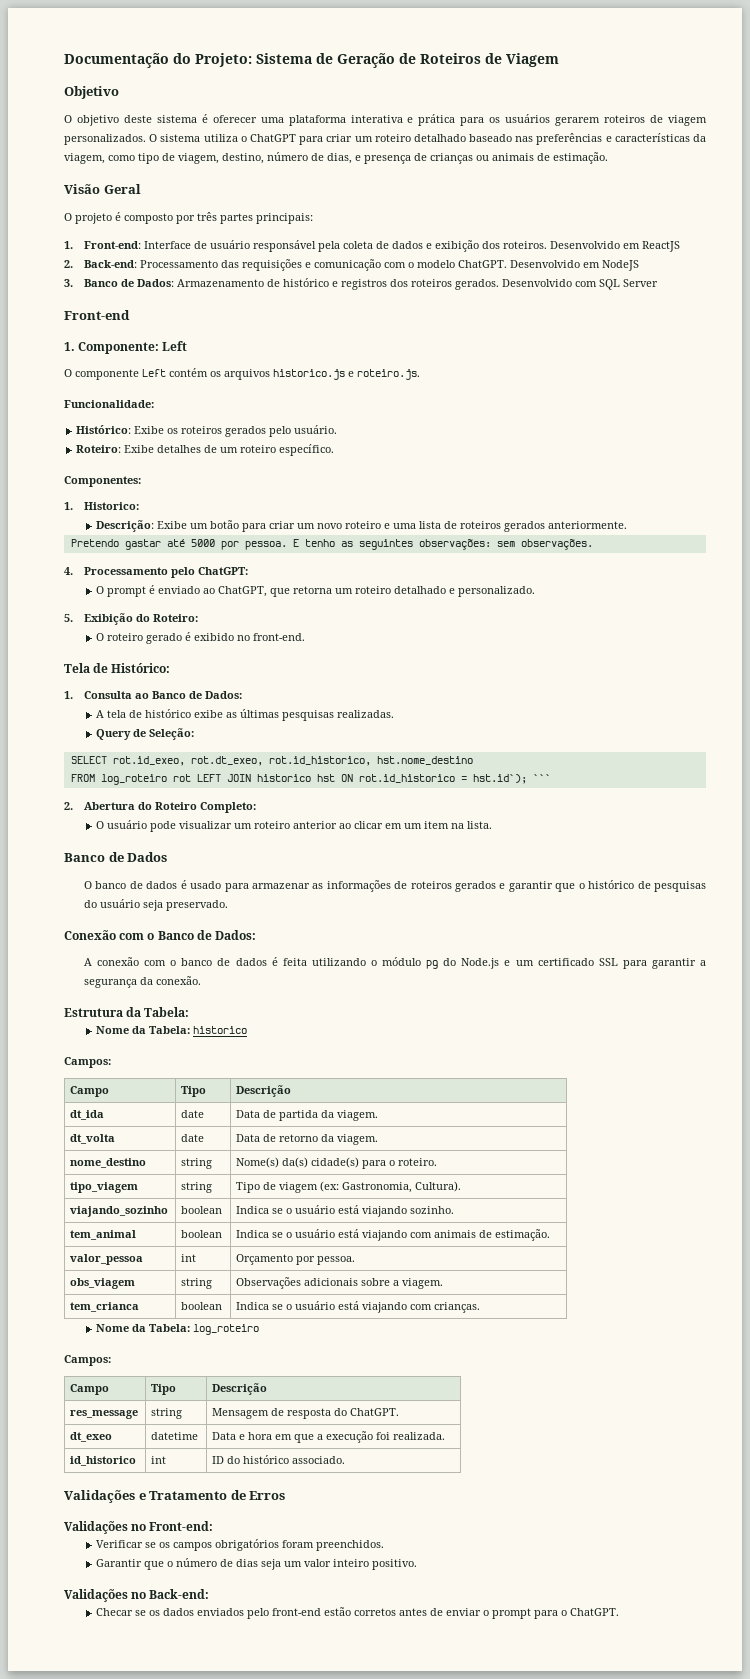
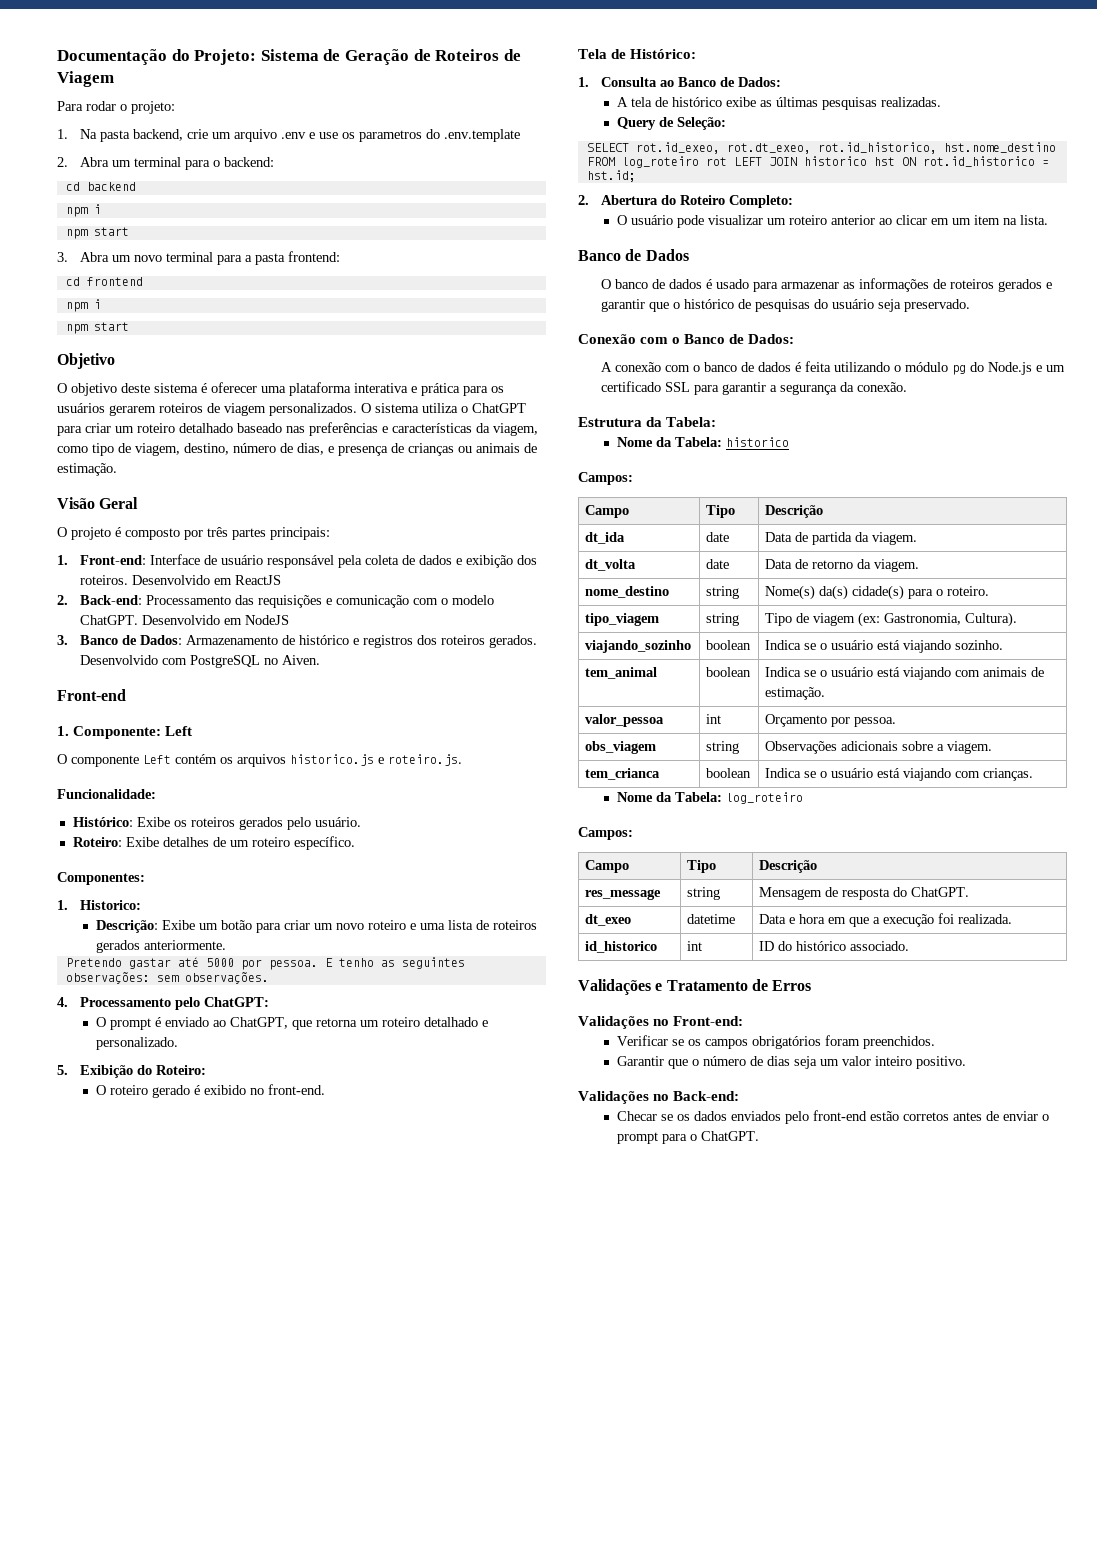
+ Para rodar o projeto:
+ 1. Na pasta backend, crie um arquivo .env e use os parametros do .env.template
+ 2. Abra um terminal para o backend:
+ cd backend
+ npm i
+ npm start
+ 3. Abra um novo terminal para a pasta frontend:
+ cd frontend
+ npm i
+ npm start
- Desenvolvido com SQL Server
+ Desenvolvido com PostgreSQL no Aiven.
- FROM log_roteiro rot LEFT JOIN historico hst ON rot.id_historico = hst.id`); ```
+ FROM log_roteiro rot LEFT JOIN historico hst ON rot.id_historico = hst.id;

